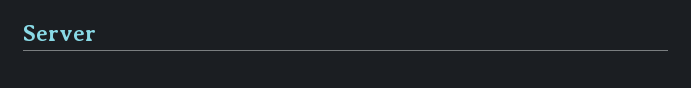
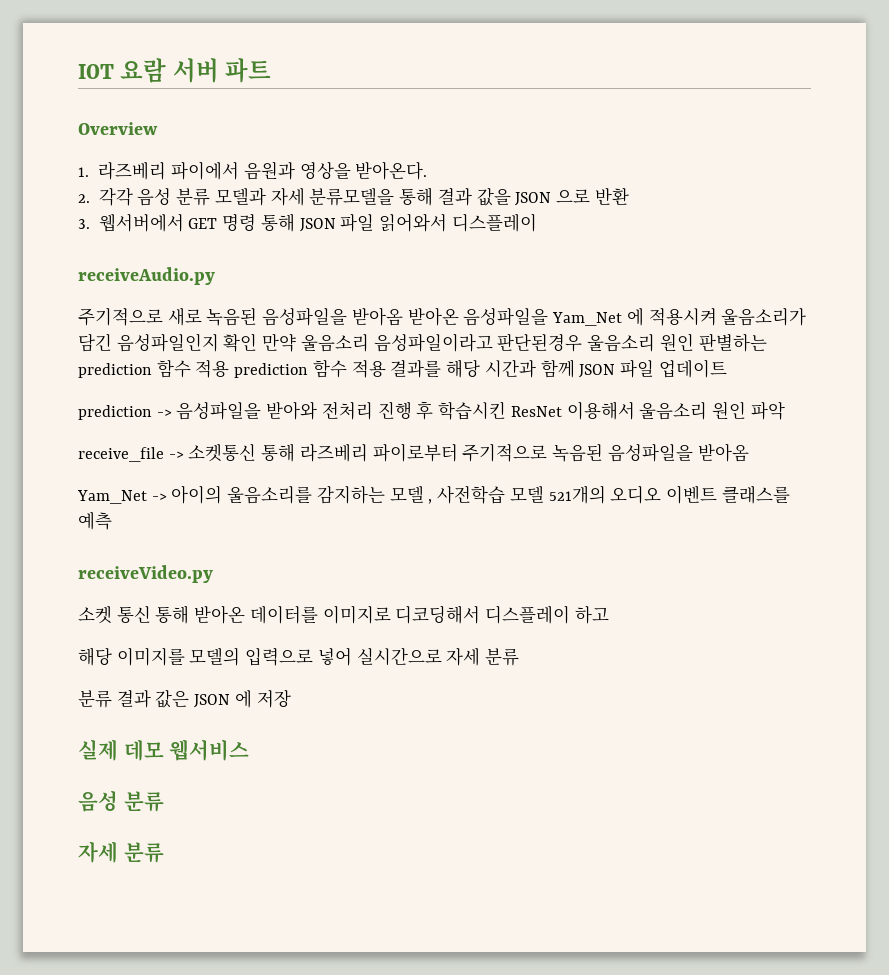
- Server
+ IOT 요람 서버 파트
+ Overview
+ 1. 라즈베리 파이에서 음원과 영상을 받아온다.
+ 2. 각각 음성 분류 모델과 자세 분류모델을 통해 결과 값을 JSON 으로 반환
+ 3. 웹서버에서 GET 명령 통해 JSON 파일 읽어와서 디스플레이
+ receiveAudio.py
+ 주기적으로 새로 녹음된 음성파일을 받아옴 받아온 음성파일을 Yam_Net 에 적용시켜 울음소리가 담긴 음성파일인지 확인 만약 울음소리 음성파일이라고 판단된경우 울음소리 원인 판별하는 prediction 함수 적용 prediction 함수 적용 결과를 해당 시간과 함께 JSON 파일 업데이트
+ prediction -> 음성파일을 받아와 전처리 진행 후 학습시킨 ResNet 이용해서 울음소리 원인 파악
+ receive_file -> 소켓통신 통해 라즈베리 파이로부터 주기적으로 녹음된 음성파일을 받아옴
+ Yam_Net -> 아이의 울음소리를 감지하는 모델 , 사전학습 모델 521개의 오디오 이벤트 클래스를 예측
+ receiveVideo.py
+ 소켓 통신 통해 받아온 데이터를 이미지로 디코딩해서 디스플레이 하고
+ 해당 이미지를 모델의 입력으로 넣어 실시간으로 자세 분류
+ 분류 결과 값은 JSON 에 저장
+ 실제 데모 웹서비스
+ 음성 분류
+ 자세 분류

